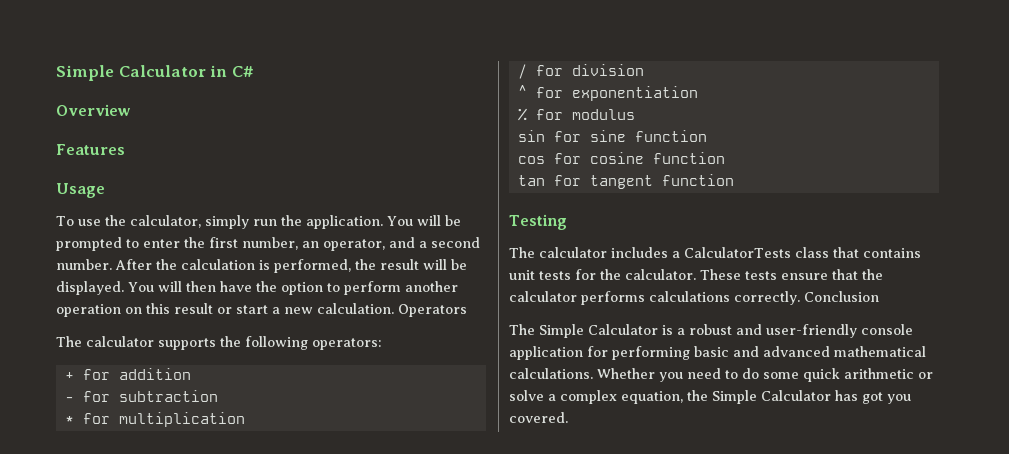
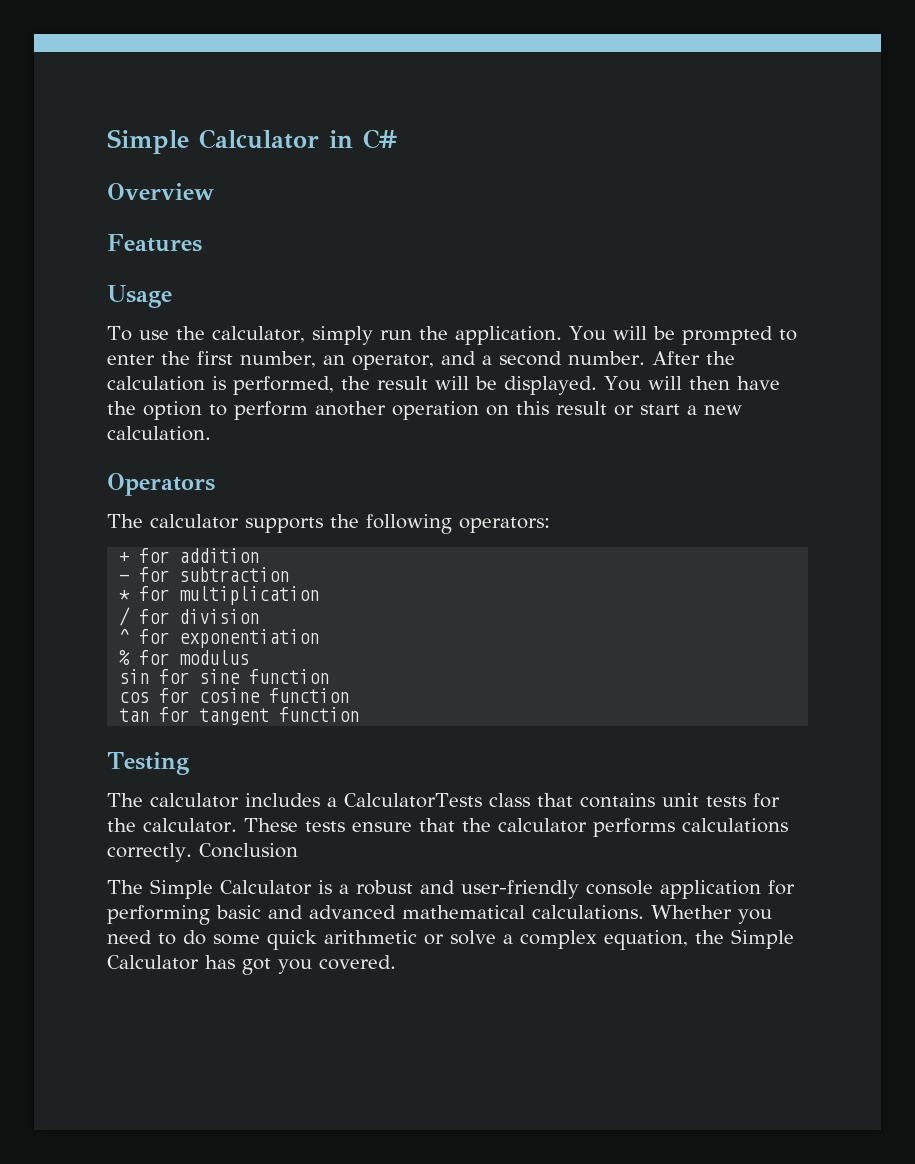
- You will then have the option to perform another operation on this result or start a new calculation. Operators
+ You will then have the option to perform another operation on this result or start a new calculation.
+ Operators

